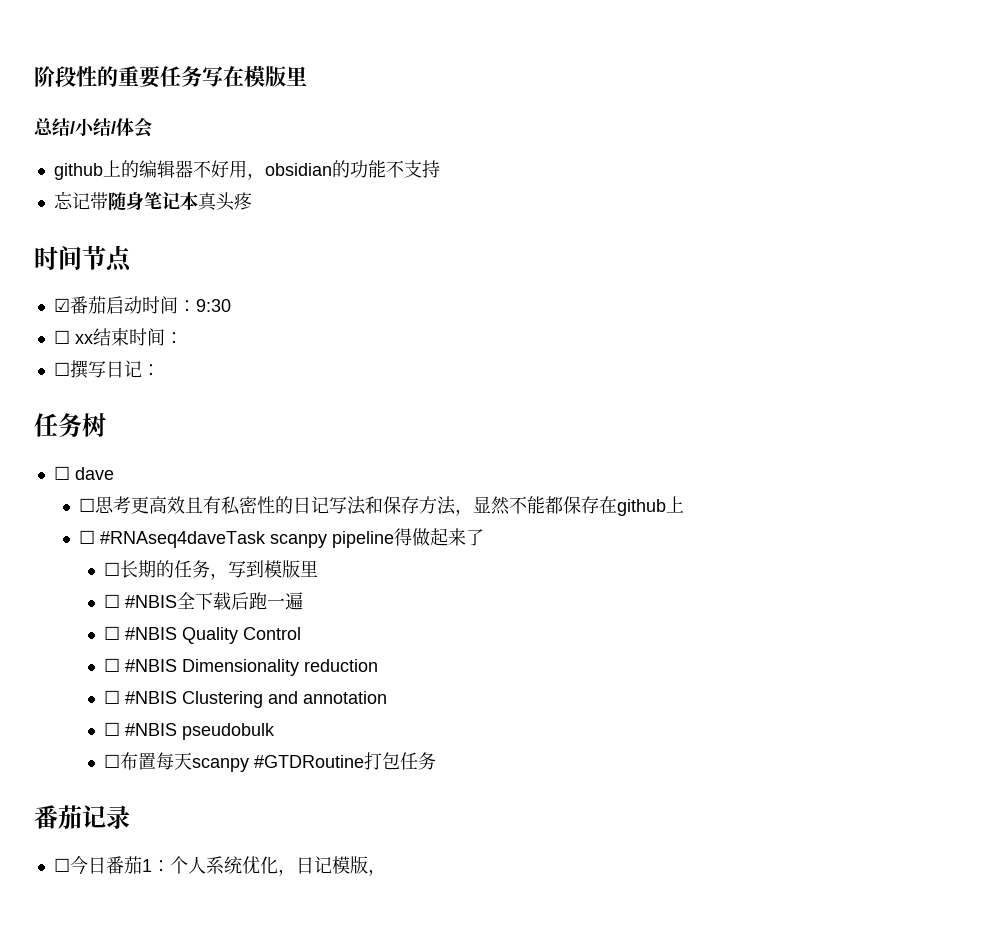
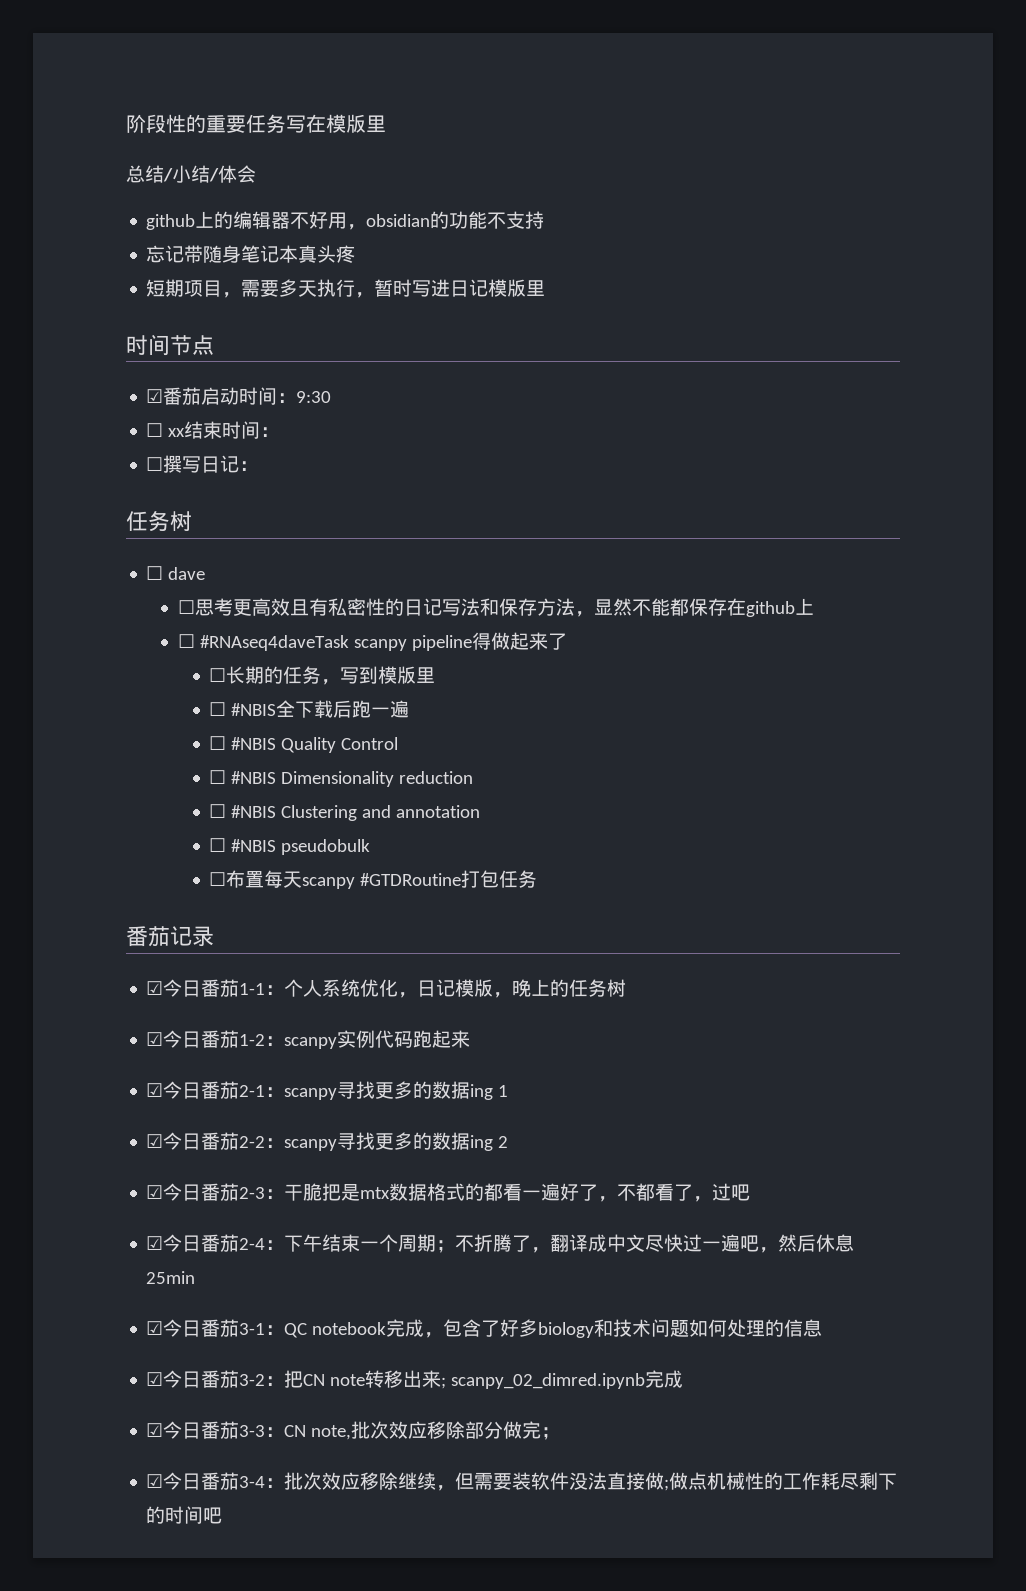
+ 短期项目，需要多天执行，暂时写进日记模版里
- ☐今日番茄1：个人系统优化，日记模版，
+ ☑今日番茄1-1：个人系统优化，日记模版，晚上的任务树
+ ☑今日番茄1-2：scanpy实例代码跑起来
+ ☑今日番茄2-1：scanpy寻找更多的数据ing 1
+ ☑今日番茄2-2：scanpy寻找更多的数据ing 2
+ ☑今日番茄2-3：干脆把是mtx数据格式的都看一遍好了，不都看了，过吧
+ ☑今日番茄2-4：下午结束一个周期；不折腾了，翻译成中文尽快过一遍吧，然后休息25min
+ ☑今日番茄3-1：QC notebook完成，包含了好多biology和技术问题如何处理的信息
+ ☑今日番茄3-2：把CN note转移出来; scanpy_02_dimred.ipynb完成
+ ☑今日番茄3-3：CN note,批次效应移除部分做完；
+ ☑今日番茄3-4：批次效应移除继续，但需要装软件没法直接做;做点机械性的工作耗尽剩下的时间吧

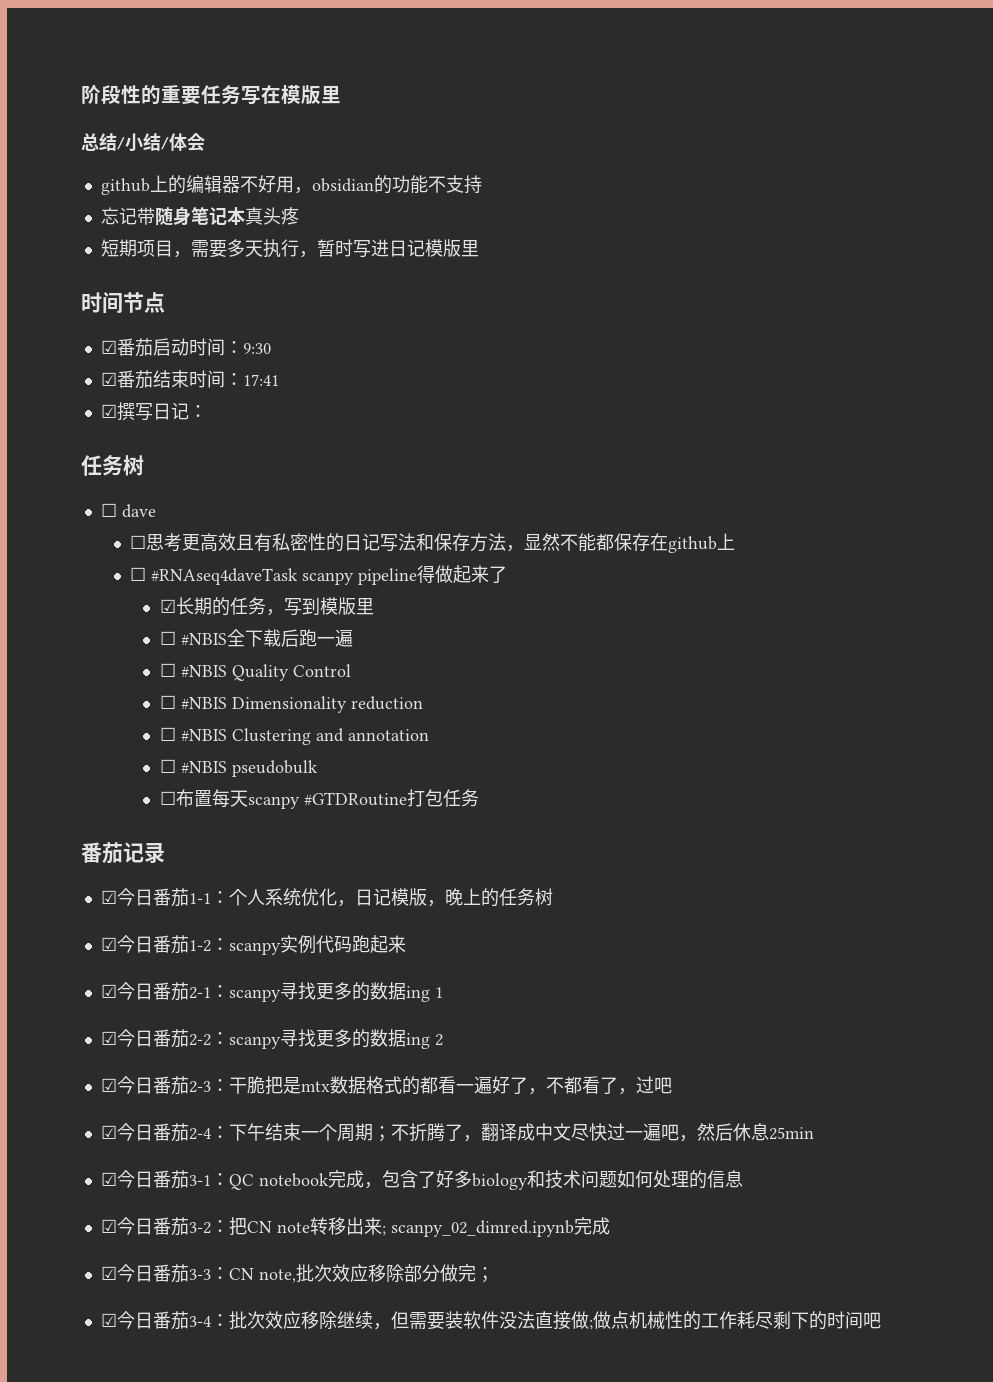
- ☐ xx结束时间：
- ☐撰写日记：
+ ☑番茄结束时间：17:41
+ ☑撰写日记：
- ☐长期的任务，写到模版里
+ ☑长期的任务，写到模版里

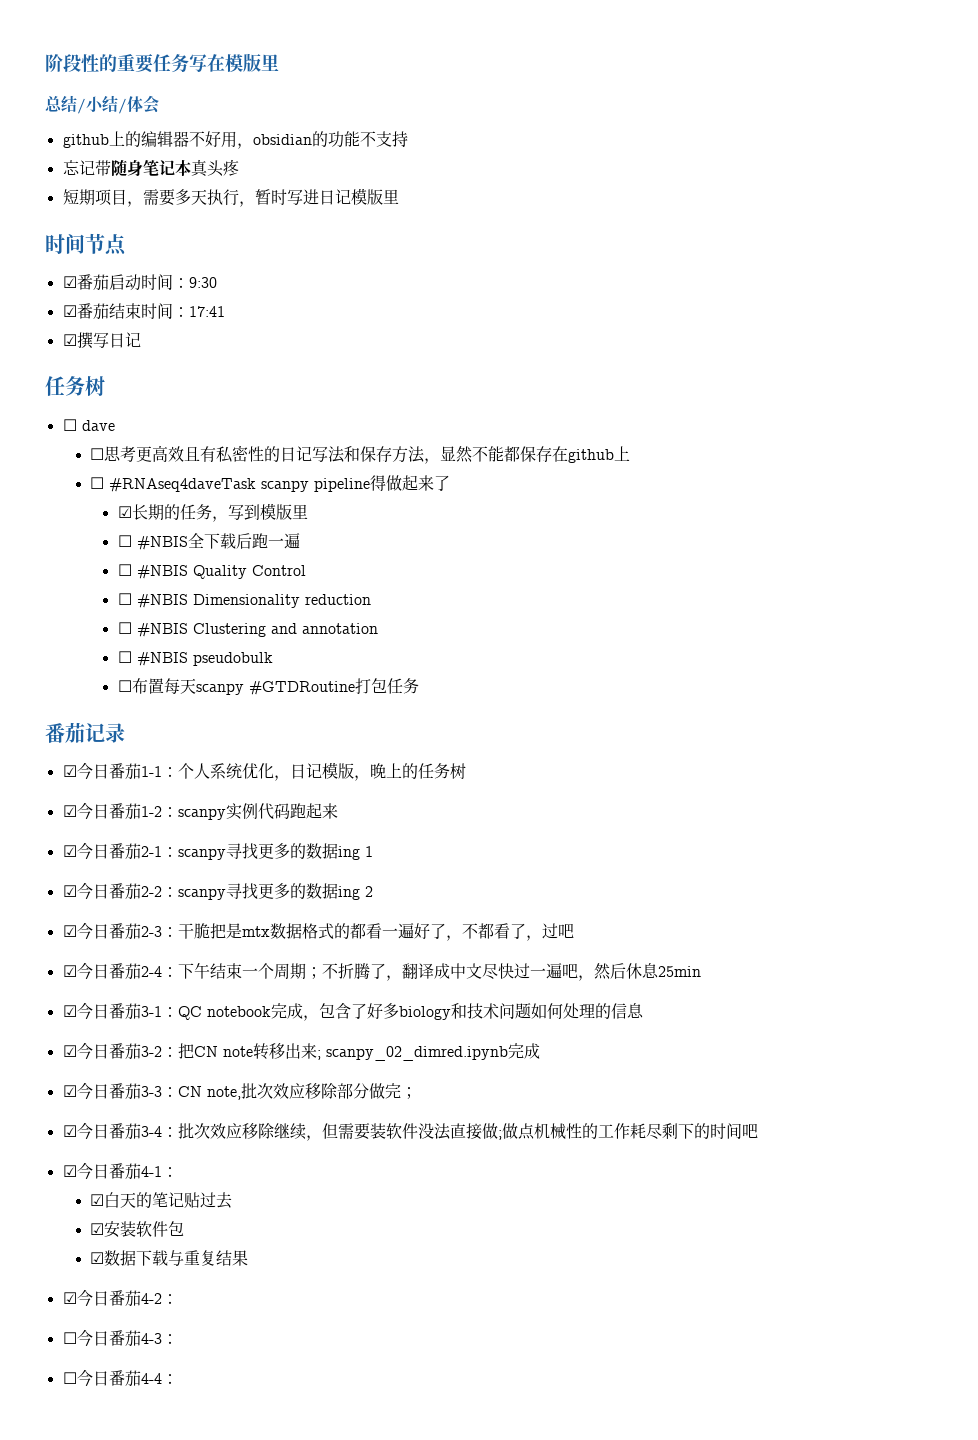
- ☑撰写日记：
+ ☑撰写日记
+ ☑今日番茄4-1：
+ ☑白天的笔记贴过去
+ ☑安装软件包
+ ☑数据下载与重复结果
+ ☑今日番茄4-2：
+ ☐今日番茄4-3：
+ ☐今日番茄4-4：

